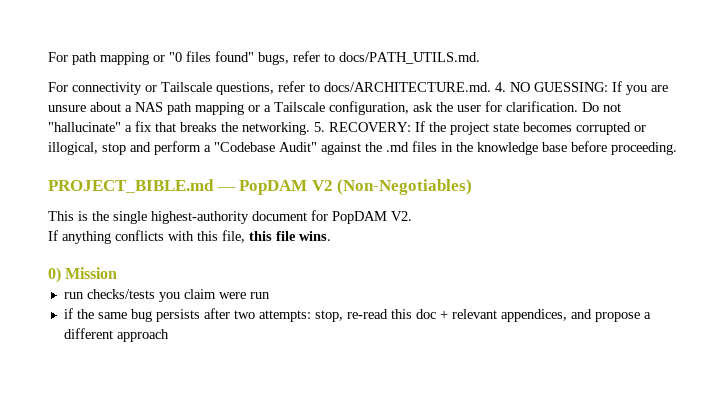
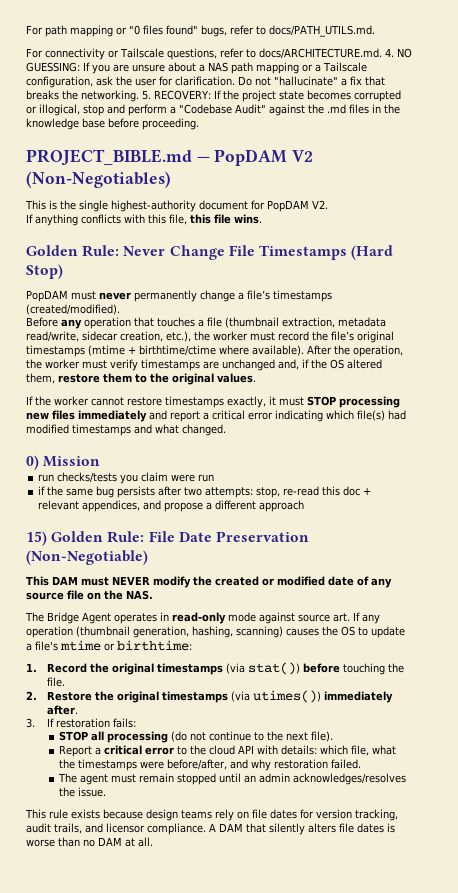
+ Golden Rule: Never Change File Timestamps (Hard Stop)
+ PopDAM must never permanently change a file’s timestamps (created/modified).
+ Before any operation that touches a file (thumbnail extraction, metadata read/write, sidecar creation, etc.), the worker must record the file’s original timestamps (mtime + birthtime/ctime where available). After the operation, the worker must verify timestamps are unchanged and, if the OS altered them, restore them to the original values.
+ If the worker cannot restore timestamps exactly, it must STOP processing new files immediately and report a critical error indicating which file(s) had modified timestamps and what changed.
+ 15) Golden Rule: File Date Preservation (Non-Negotiable)
+ This DAM must NEVER modify the created or modified date of any source file on the NAS.
+ The Bridge Agent operates in read-only mode against source art. If any operation (thumbnail generation, hashing, scanning) causes the OS to update a file's mtime or birthtime:
+ 1. Record the original timestamps (via stat()) before touching the file.
+ 2. Restore the original timestamps (via utimes()) immediately after.
+ 3. If restoration fails:
+ STOP all processing (do not continue to the next file).
+ Report a critical error to the cloud API with details: which file, what the timestamps were before/after, and why restoration failed.
+ The agent must remain stopped until an admin acknowledges/resolves the issue.
+ This rule exists because design teams rely on file dates for version tracking, audit trails, and licensor compliance. A DAM that silently alters file dates is worse than no DAM at all.

